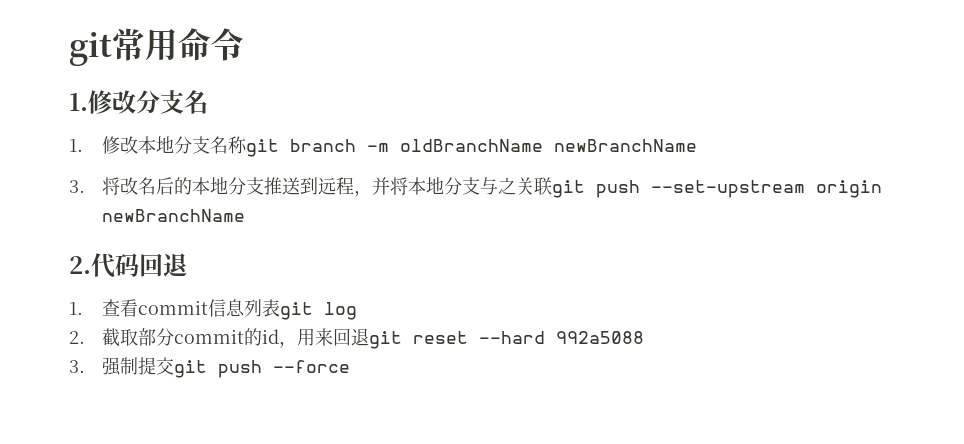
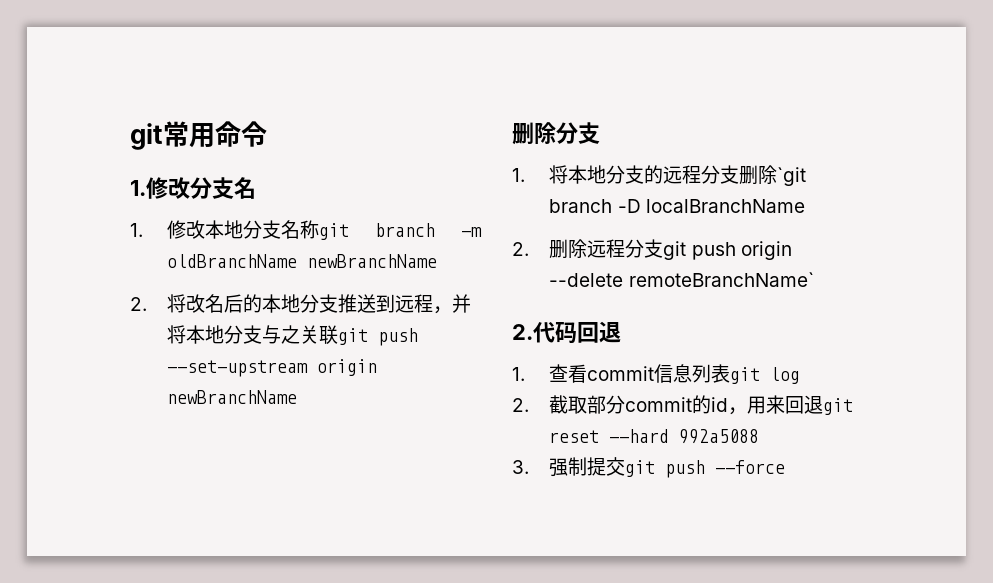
- 3.将改名后的本地分支推送到远程，并将本地分支与之关联git push --set-upstream origin newBranchName
+ 2.将改名后的本地分支推送到远程，并将本地分支与之关联git push --set-upstream origin newBranchName
+ 删除分支
+ 1.将本地分支的远程分支删除`git branch -D localBranchName
+ 2.删除远程分支git push origin --delete remoteBranchName`

